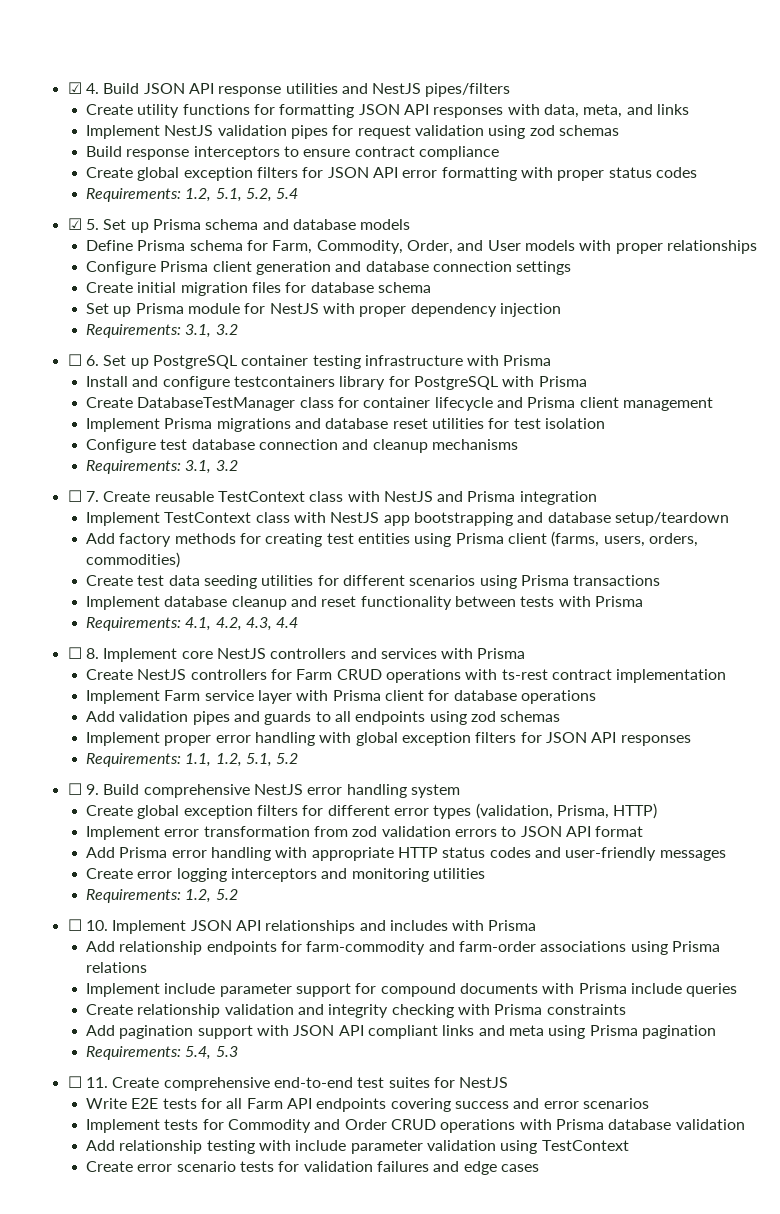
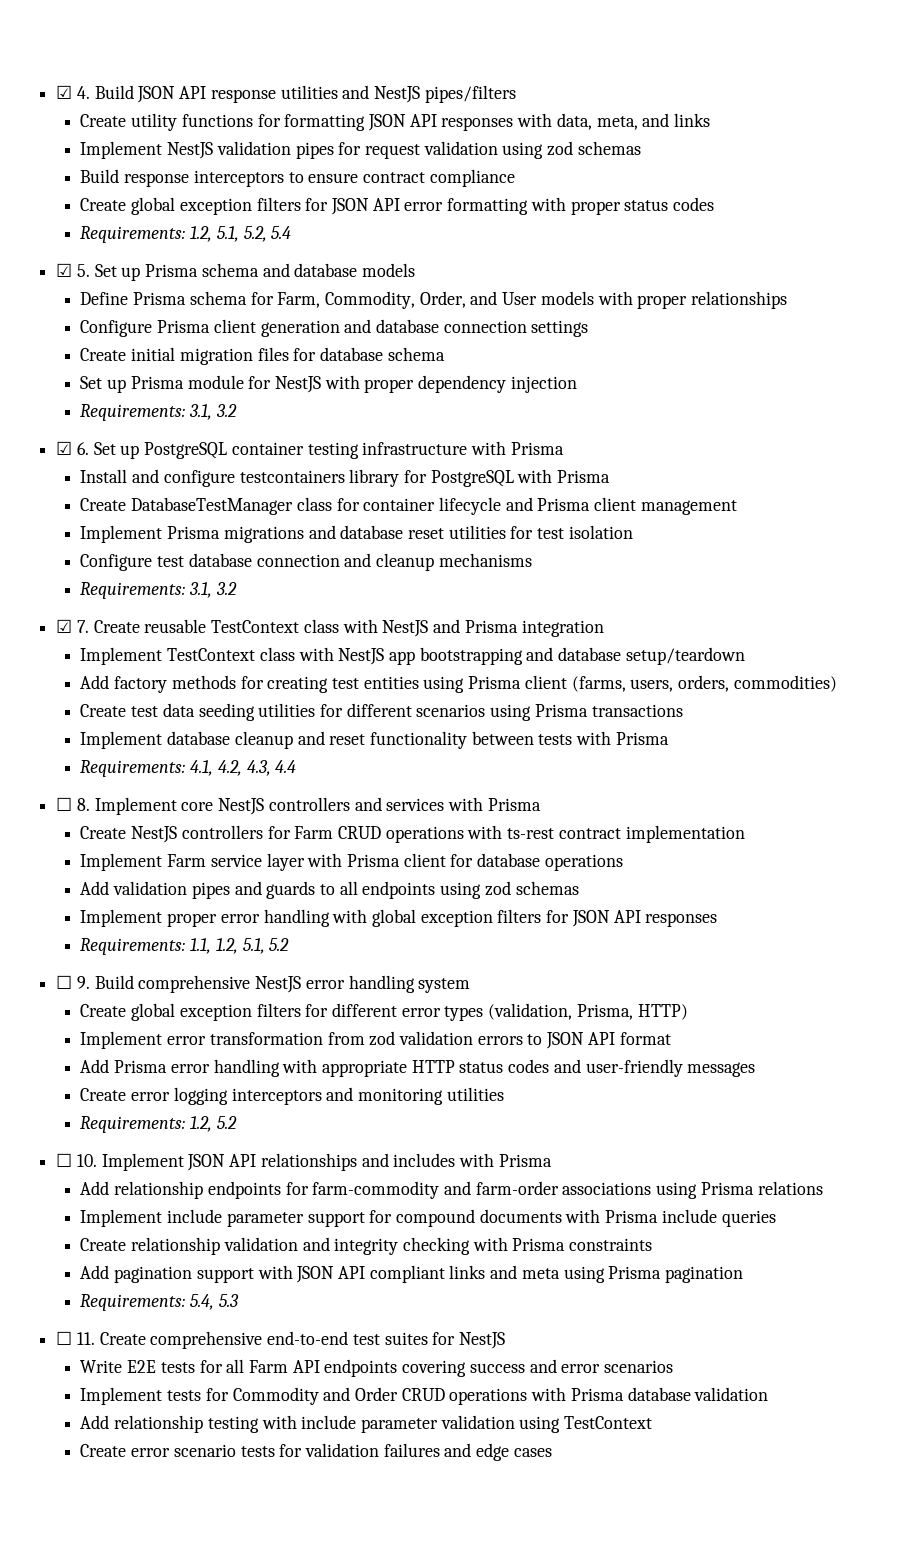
- ☐ 6. Set up PostgreSQL container testing infrastructure with Prisma
+ ☑ 6. Set up PostgreSQL container testing infrastructure with Prisma
- ☐ 7. Create reusable TestContext class with NestJS and Prisma integration
+ ☑ 7. Create reusable TestContext class with NestJS and Prisma integration

